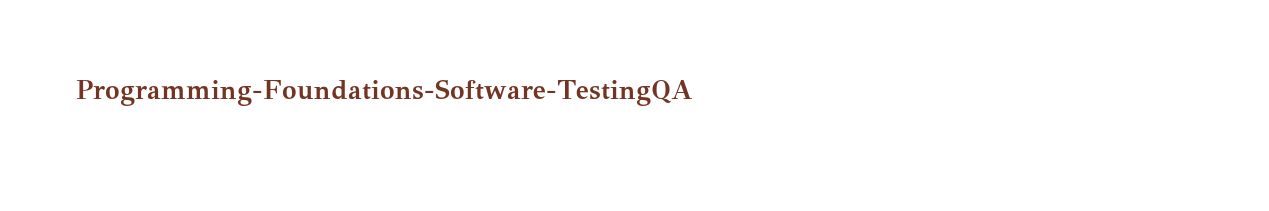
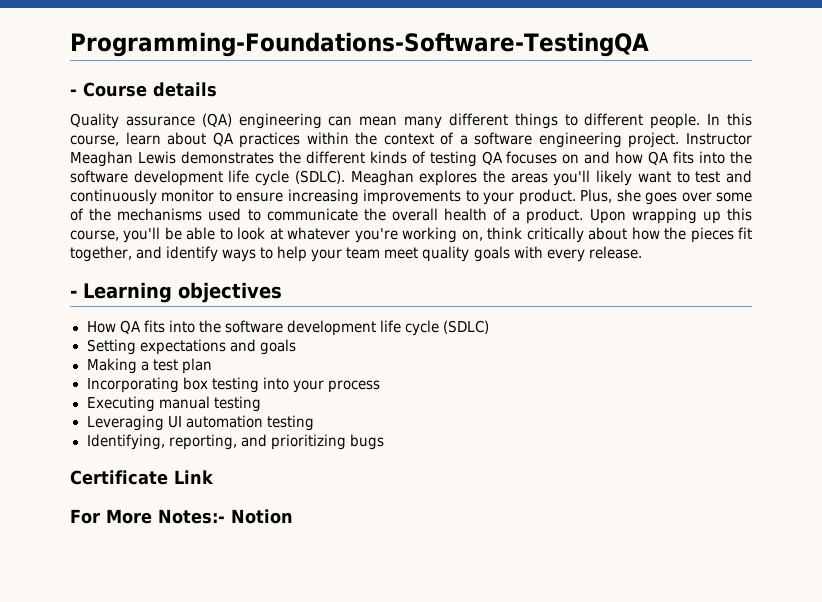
+ - Course details
+ Quality assurance (QA) engineering can mean many different things to different people. In this course, learn about QA practices within the context of a software engineering project. Instructor Meaghan Lewis demonstrates the different kinds of testing QA focuses on and how QA fits into the software development life cycle (SDLC). Meaghan explores the areas you'll likely want to test and continuously monitor to ensure increasing improvements to your product. Plus, she goes over some of the mechanisms used to communicate the overall health of a product. Upon wrapping up this course, you'll be able to look at whatever you're working on, think critically about how the pieces fit together, and identify ways to help your team meet quality goals with every release.
+ - Learning objectives
+ How QA fits into the software development life cycle (SDLC)
+ Setting expectations and goals
+ Making a test plan
+ Incorporating box testing into your process
+ Executing manual testing
+ Leveraging UI automation testing
+ Identifying, reporting, and prioritizing bugs
+ Certificate Link
+ For More Notes:- Notion

